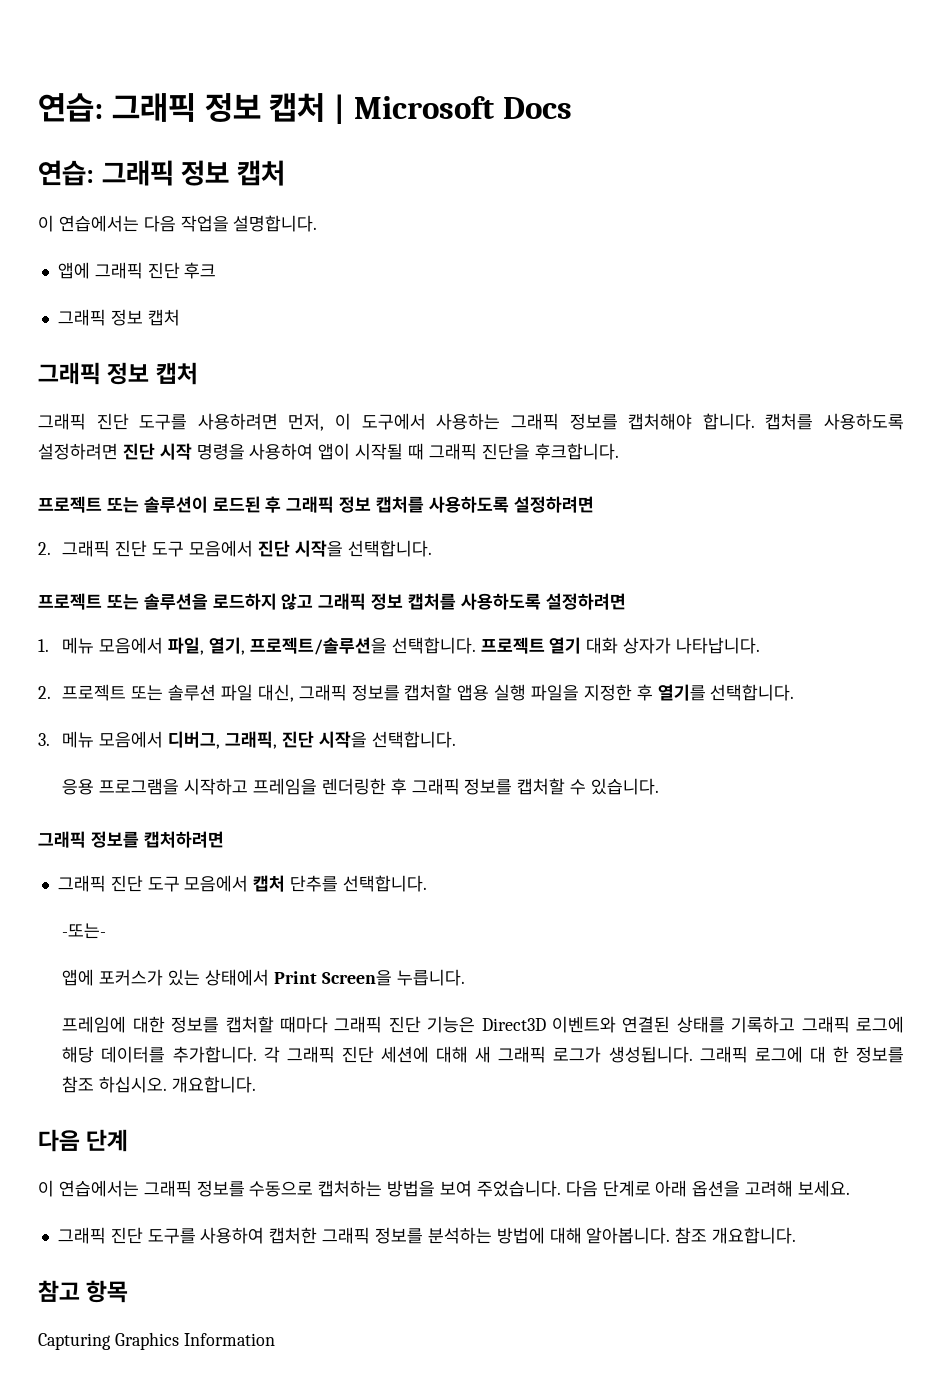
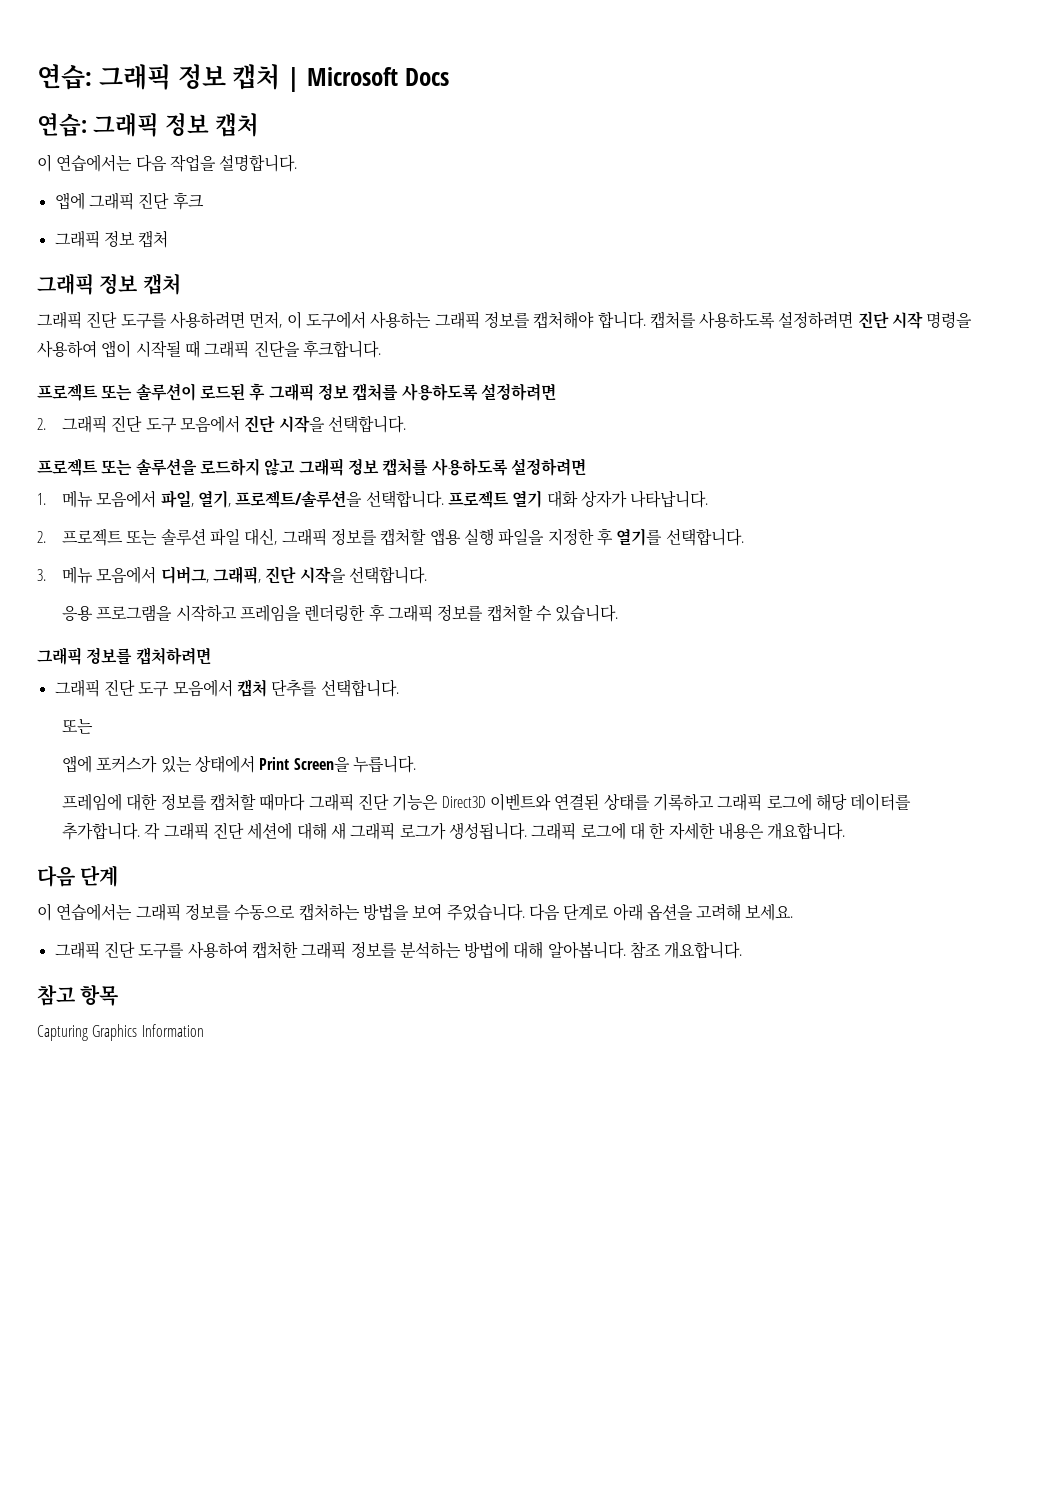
  그래픽 진단 도구 모음에서 캡처 단추를 선택합니다.
- -또는-
+ 또는
- 그래픽 로그에 대 한 정보를 참조 하십시오. 개요합니다.
+ 그래픽 로그에 대 한 자세한 내용은 개요합니다.

